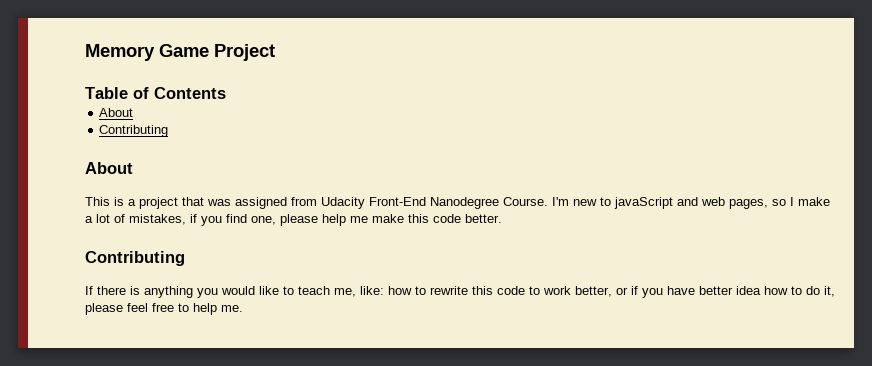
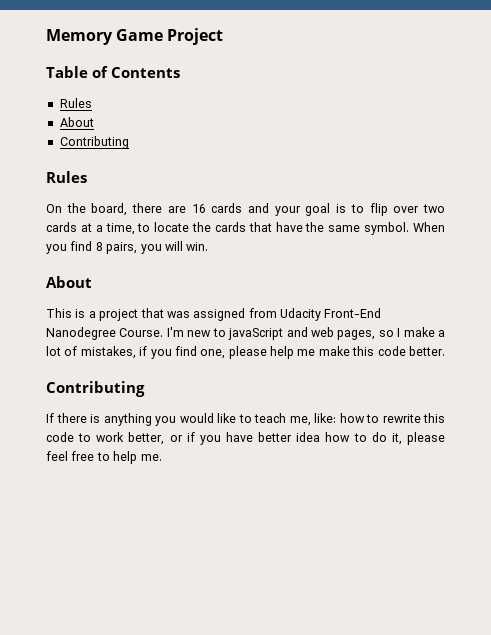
  Table of Contents
+ Rules
  About
  Contributing
+ Rules
+ On the board, there are 16 cards and your goal is to flip over two cards at a time, to locate the cards that have the same symbol. When you find 8 pairs, you will win.

